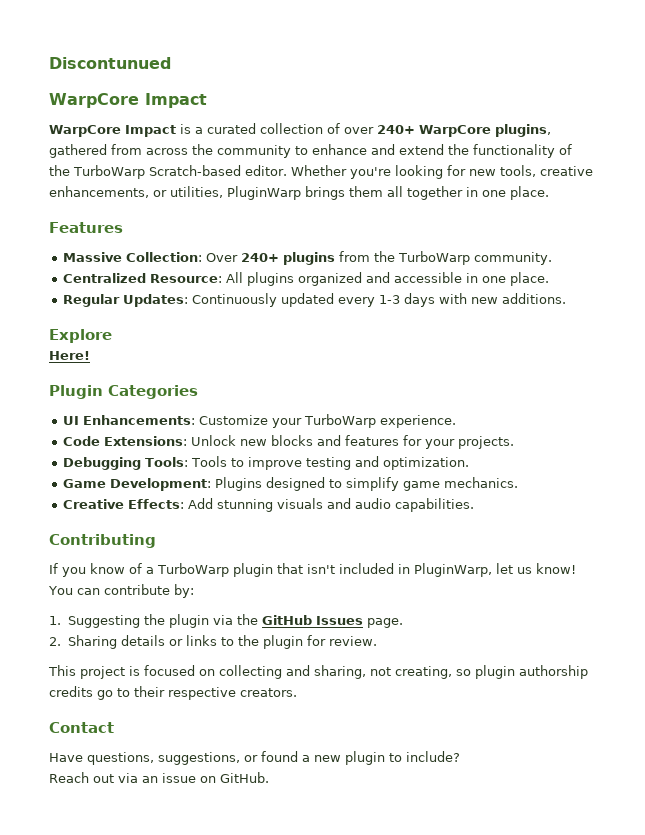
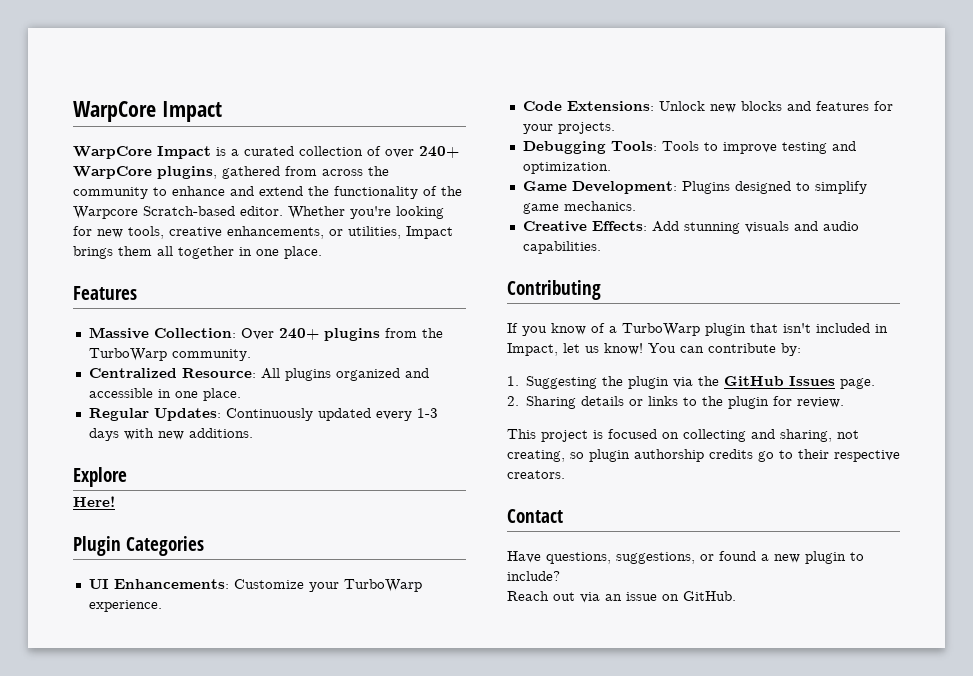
- Discontunued
- WarpCore Impact is a curated collection of over 240+ WarpCore plugins, gathered from across the community to enhance and extend the functionality of the TurboWarp Scratch-based editor.
+ WarpCore Impact is a curated collection of over 240+ WarpCore plugins, gathered from across the community to enhance and extend the functionality of the Warpcore Scratch-based editor.
- Whether you're looking for new tools, creative enhancements, or utilities, PluginWarp brings them all together in one place.
+ Whether you're looking for new tools, creative enhancements, or utilities, Impact brings them all together in one place.
- If you know of a TurboWarp plugin that isn't included in PluginWarp, let us know!
+ If you know of a TurboWarp plugin that isn't included in Impact, let us know!

